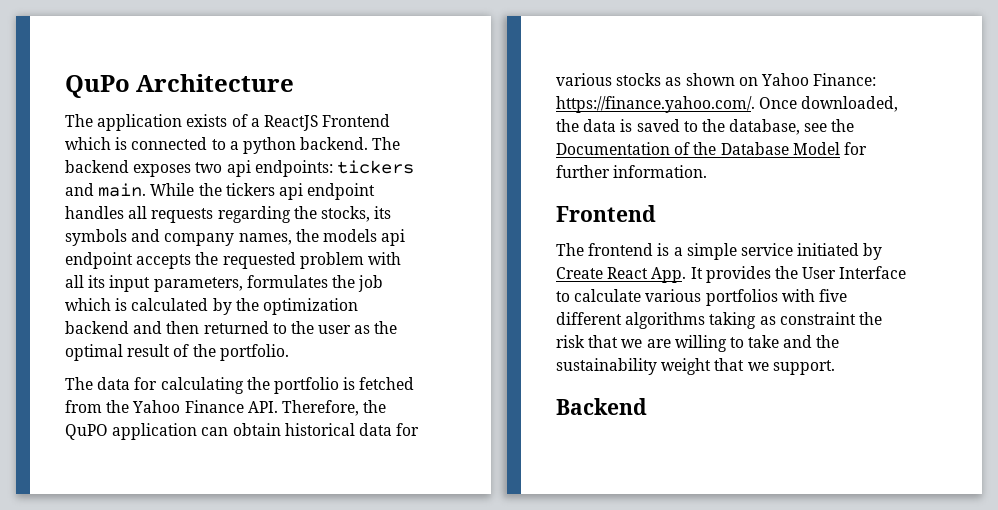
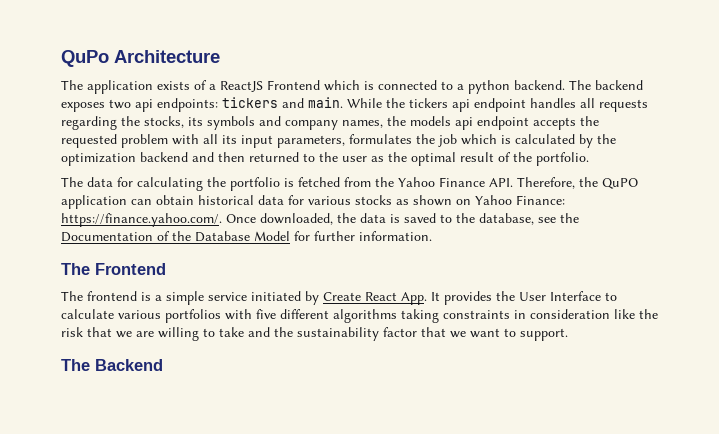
  The data for calculating the portfolio is fetched from the Yahoo Finance API. Therefore, the QuPO application can obtain historical data for various stocks as shown on Yahoo Finance: https://finance.yahoo.com/. Once downloaded, the data is saved to the database, see the Documentation of the Database Model for further information.
- Frontend
+ The Frontend
- The frontend is a simple service initiated by Create React App. It provides the User Interface to calculate various portfolios with five different algorithms taking as constraint the risk that we are willing to take and the sustainability weight that we support.
+ The frontend is a simple service initiated by Create React App. It provides the User Interface to calculate various portfolios with five different algorithms taking constraints in consideration like the risk that we are willing to take and the sustainability factor that we want to support.
- Backend
+ The Backend

